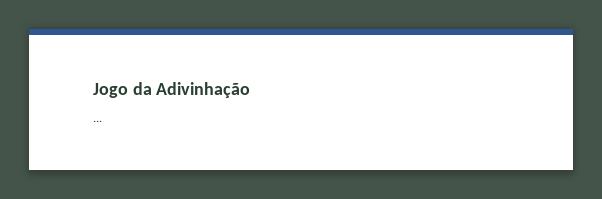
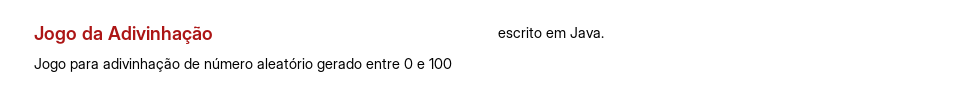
- ...
+ Jogo para adivinhação de número aleatório gerado entre 0 e 100 escrito em Java.

